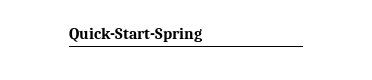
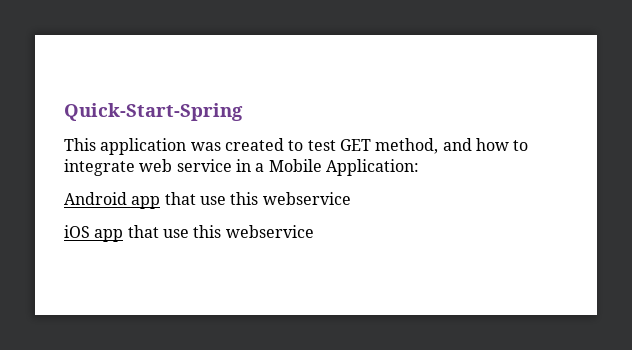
+ This application was created to test GET method, and how to integrate web service in a Mobile Application:
+ Android app that use this webservice
+ iOS app that use this webservice

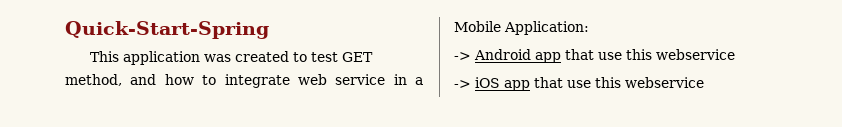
- Android app that use this webservice
+ -> Android app that use this webservice
- iOS app that use this webservice
+ -> iOS app that use this webservice

